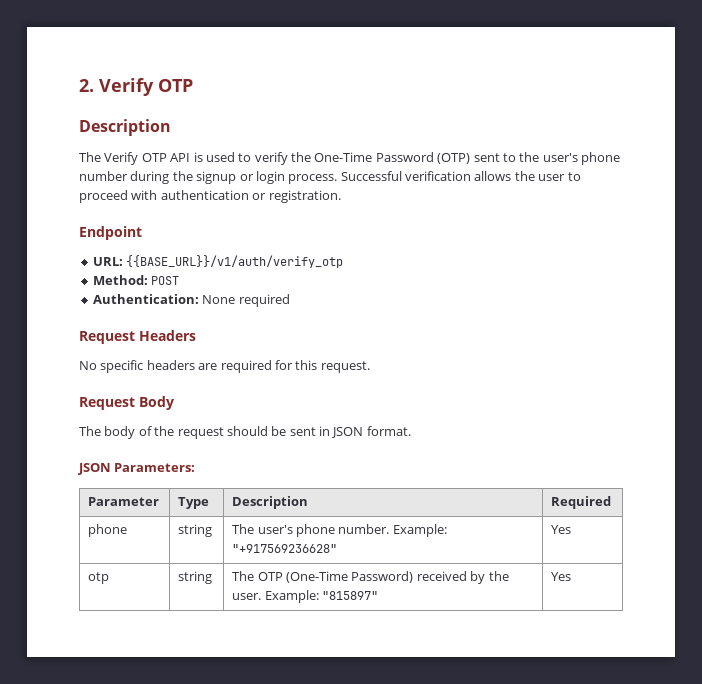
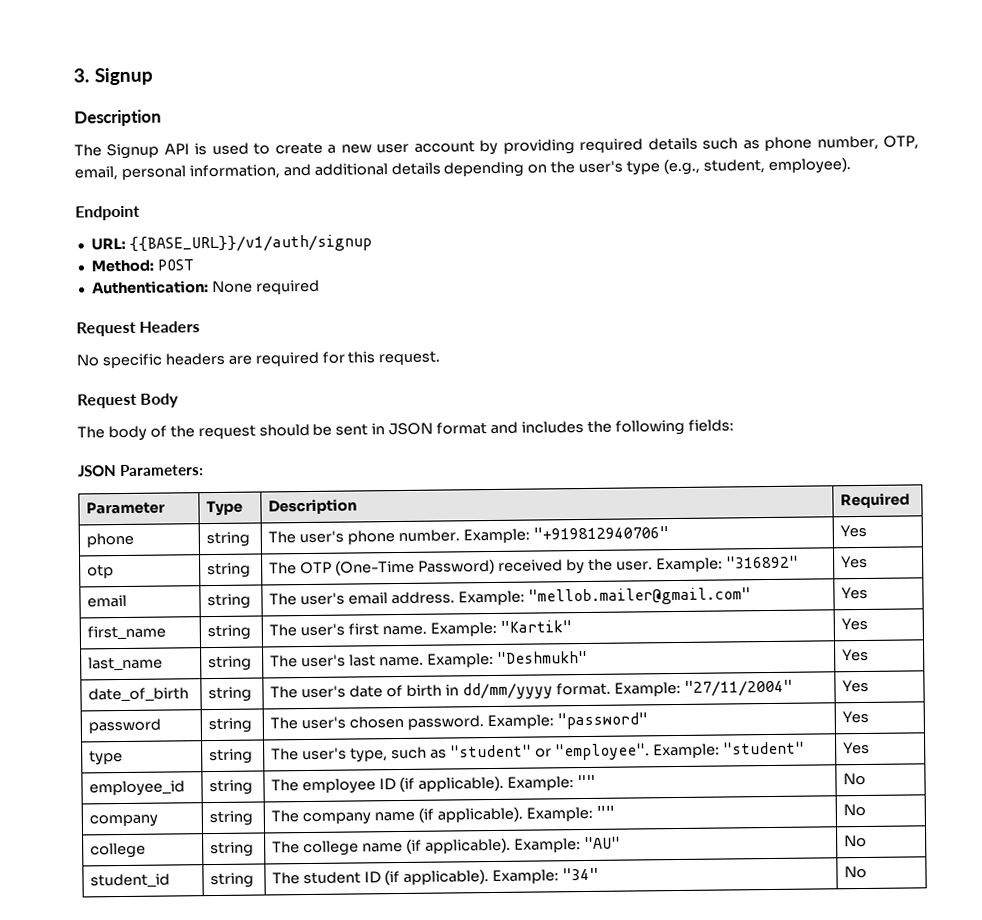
- 2. Verify OTP
+ 3. Signup
- The Verify OTP API is used to verify the One-Time Password (OTP) sent to the user's phone number during the signup or login process. Successful verification allows the user to proceed with authentication or registration.
+ The Signup API is used to create a new user account by providing required details such as phone number, OTP, email, personal information, and additional details depending on the user's type (e.g., student, employee).
- URL: {{BASE_URL}}/v1/auth/verify_otp
+ URL: {{BASE_URL}}/v1/auth/signup
- The body of the request should be sent in JSON format.
+ The body of the request should be sent in JSON format and includes the following fields:
- phone | string | The user's phone number. Example: "+917569236628" | Yes
+ phone | string | The user's phone number. Example: "+919812940706" | Yes
- otp | string | The OTP (One-Time Password) received by the user. Example: "815897" | Yes
+ otp | string | The OTP (One-Time Password) received by the user. Example: "316892" | Yes
+ email | string | The user's email address. Example: "mellob.mailer@gmail.com" | Yes
+ first_name | string | The user's first name. Example: "Kartik" | Yes
+ last_name | string | The user's last name. Example: "Deshmukh" | Yes
+ date_of_birth | string | The user's date of birth in dd/mm/yyyy format. Example: "27/11/2004" | Yes
+ password | string | The user's chosen password. Example: "password" | Yes
+ type | string | The user's type, such as "student" or "employee". Example: "student" | Yes
+ employee_id | string | The employee ID (if applicable). Example: "" | No
+ company | string | The company name (if applicable). Example: "" | No
+ college | string | The college name (if applicable). Example: "AU" | No
+ student_id | string | The student ID (if applicable). Example: "34" | No

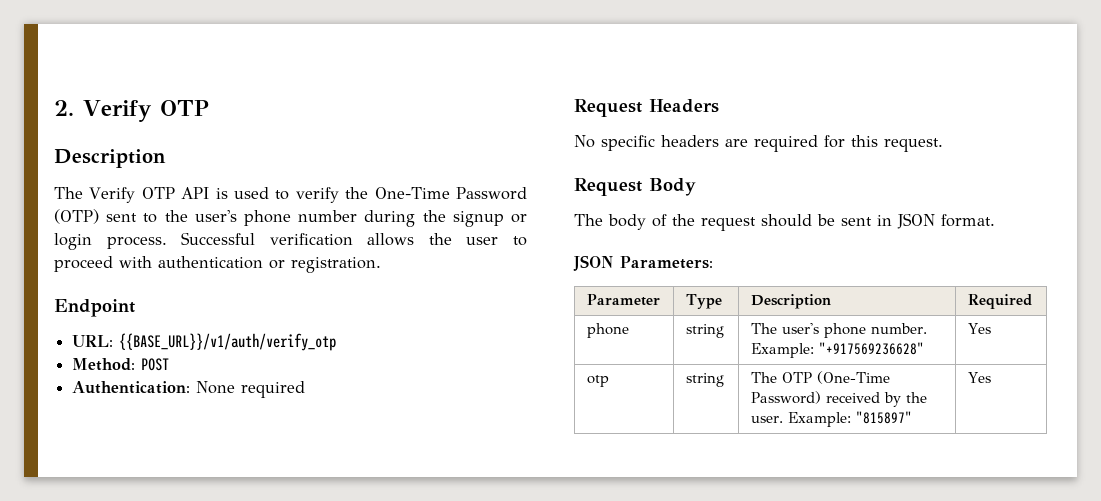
- 3. Signup
+ 2. Verify OTP
- The Signup API is used to create a new user account by providing required details such as phone number, OTP, email, personal information, and additional details depending on the user's type (e.g., student, employee).
+ The Verify OTP API is used to verify the One-Time Password (OTP) sent to the user's phone number during the signup or login process. Successful verification allows the user to proceed with authentication or registration.
- URL: {{BASE_URL}}/v1/auth/signup
+ URL: {{BASE_URL}}/v1/auth/verify_otp
- The body of the request should be sent in JSON format and includes the following fields:
+ The body of the request should be sent in JSON format.
- phone | string | The user's phone number. Example: "+919812940706" | Yes
+ phone | string | The user's phone number. Example: "+917569236628" | Yes
- otp | string | The OTP (One-Time Password) received by the user. Example: "316892" | Yes
- email | string | The user's email address. Example: "mellob.mailer@gmail.com" | Yes
- first_name | string | The user's first name. Example: "Kartik" | Yes
- last_name | string | The user's last name. Example: "Deshmukh" | Yes
- date_of_birth | string | The user's date of birth in dd/mm/yyyy format. Example: "27/11/2004" | Yes
- password | string | The user's chosen password. Example: "password" | Yes
- type | string | The user's type, such as "student" or "employee". Example: "student" | Yes
- employee_id | string | The employee ID (if applicable). Example: "" | No
- company | string | The company name (if applicable). Example: "" | No
- college | string | The college name (if applicable). Example: "AU" | No
- student_id | string | The student ID (if applicable). Example: "34" | No
+ otp | string | The OTP (One-Time Password) received by the user. Example: "815897" | Yes

